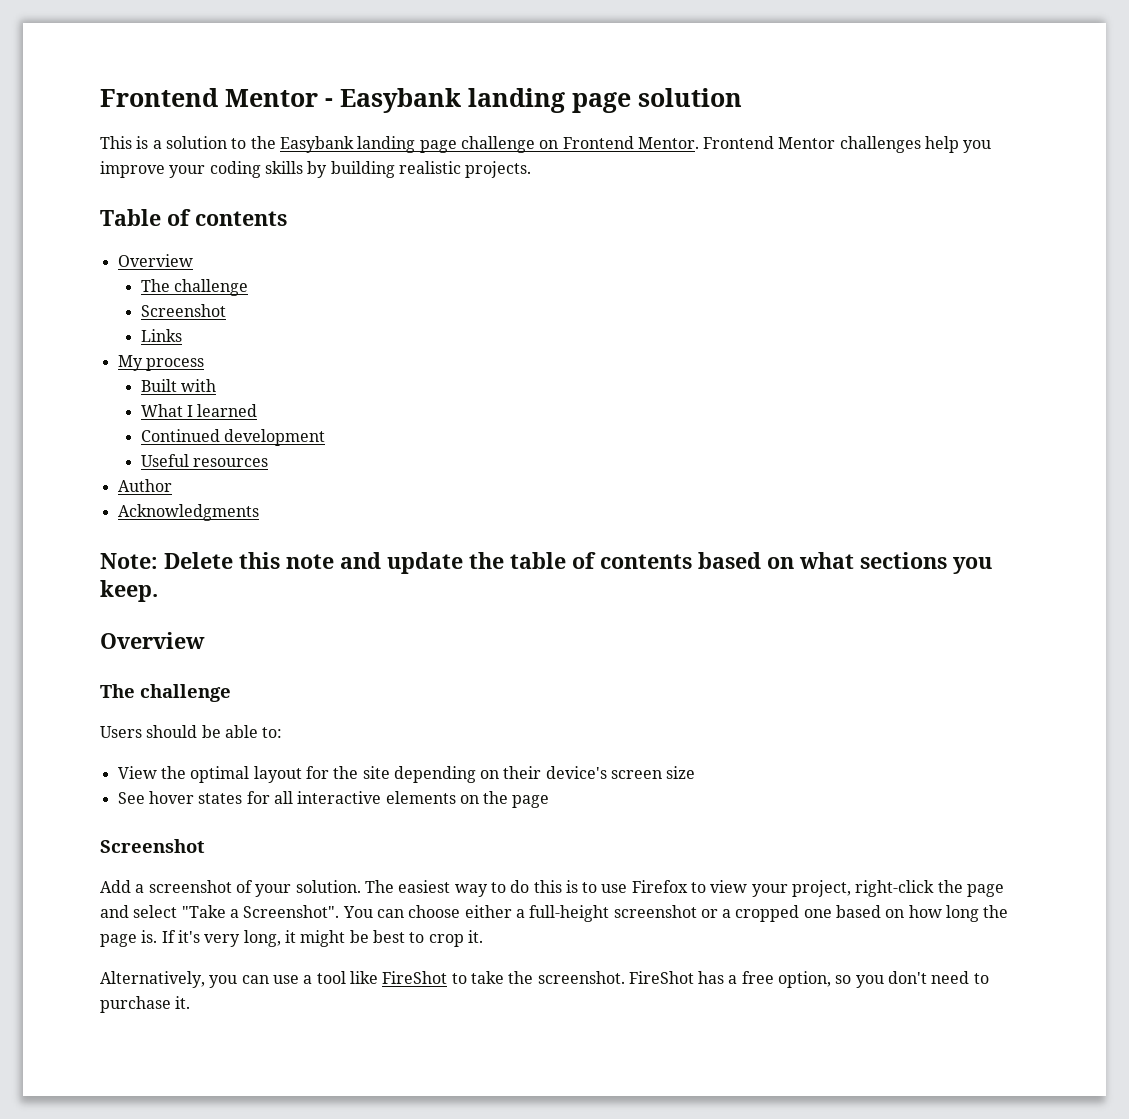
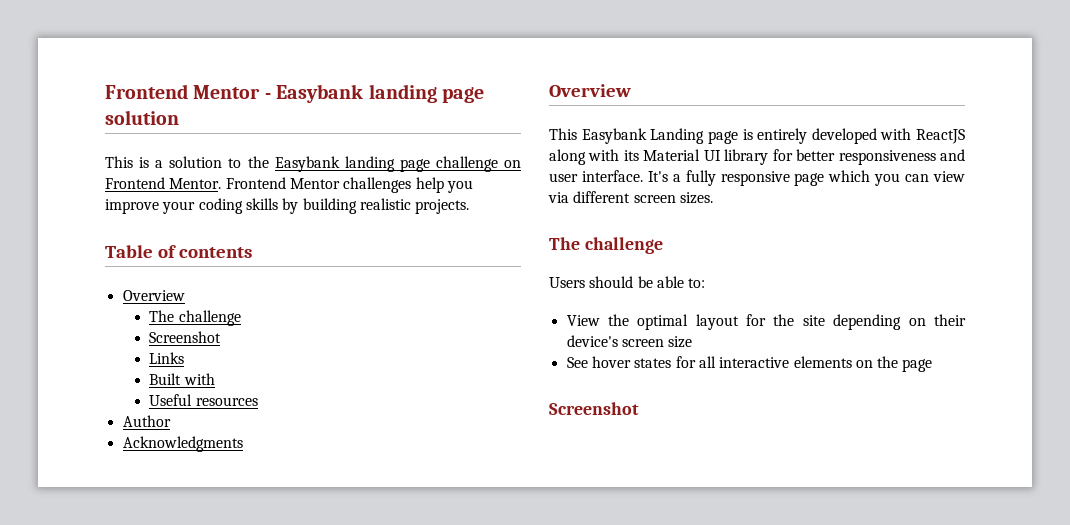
- My process
- What I learned
- Continued development
  Acknowledgments
- Note: Delete this note and update the table of contents based on what sections you keep.
  Overview
+ This Easybank Landing page is entirely developed with ReactJS along with its Material UI library for better responsiveness and user interface. It's a fully responsive page which you can view via different screen sizes.
- Add a screenshot of your solution. The easiest way to do this is to use Firefox to view your project, right-click the page and select "Take a Screenshot". You can choose either a full-height screenshot or a cropped one based on how long the page is. If it's very long, it might be best to crop it.
- Alternatively, you can use a tool like FireShot to take the screenshot. FireShot has a free option, so you don't need to purchase it.

